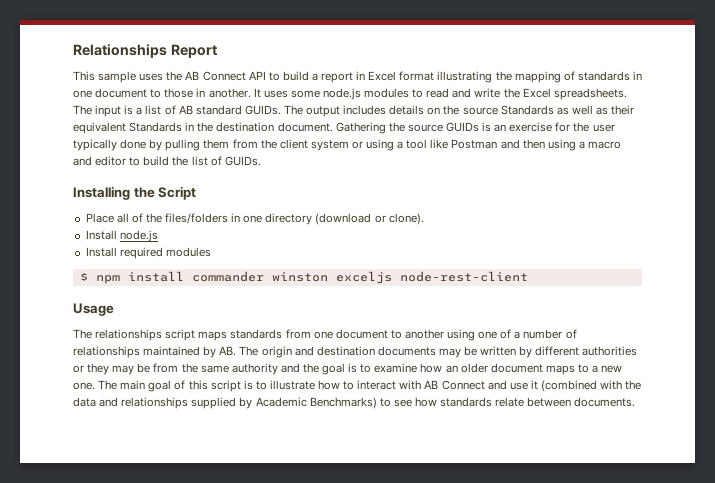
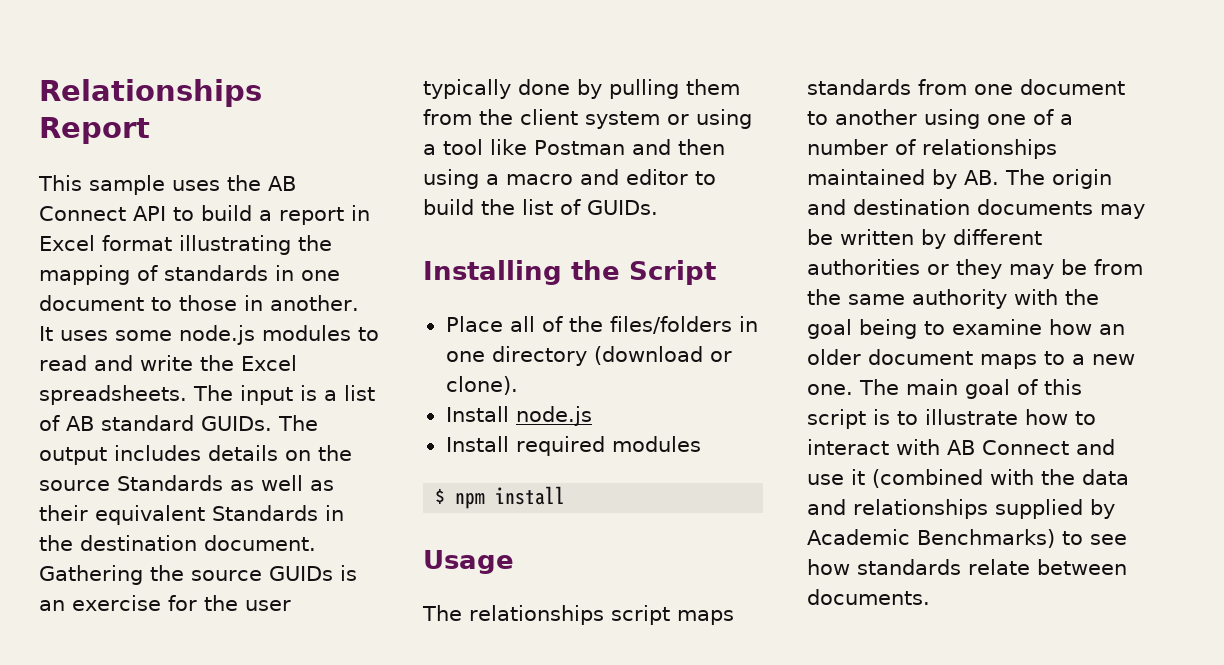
- $ npm install commander winston exceljs node-rest-client
+ $ npm install
- The relationships script maps standards from one document to another using one of a number of relationships maintained by AB. The origin and destination documents may be written by different authorities or they may be from the same authority and the goal is to examine how an older document maps to a new one.
+ The relationships script maps standards from one document to another using one of a number of relationships maintained by AB. The origin and destination documents may be written by different authorities or they may be from the same authority with the goal being to examine how an older document maps to a new one.

